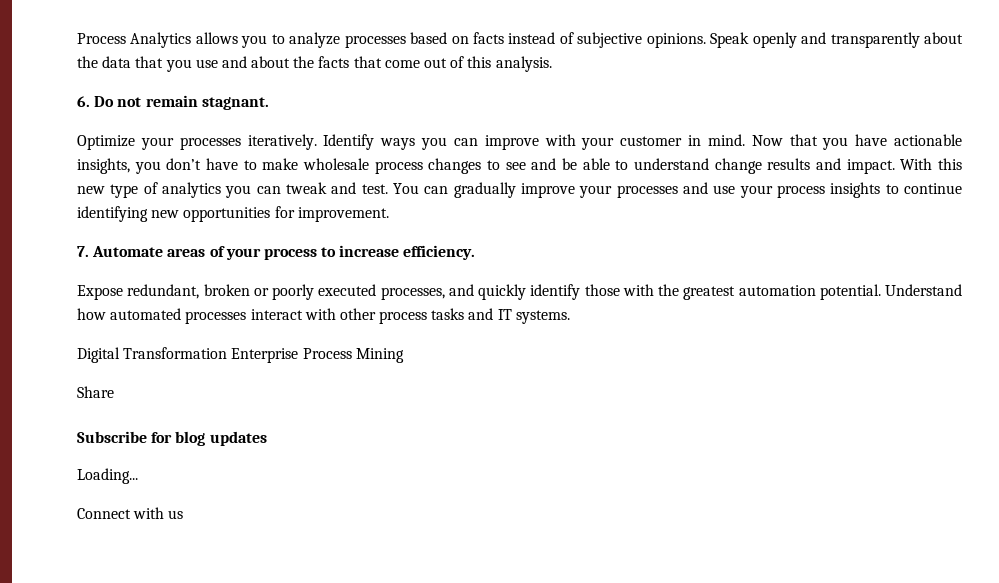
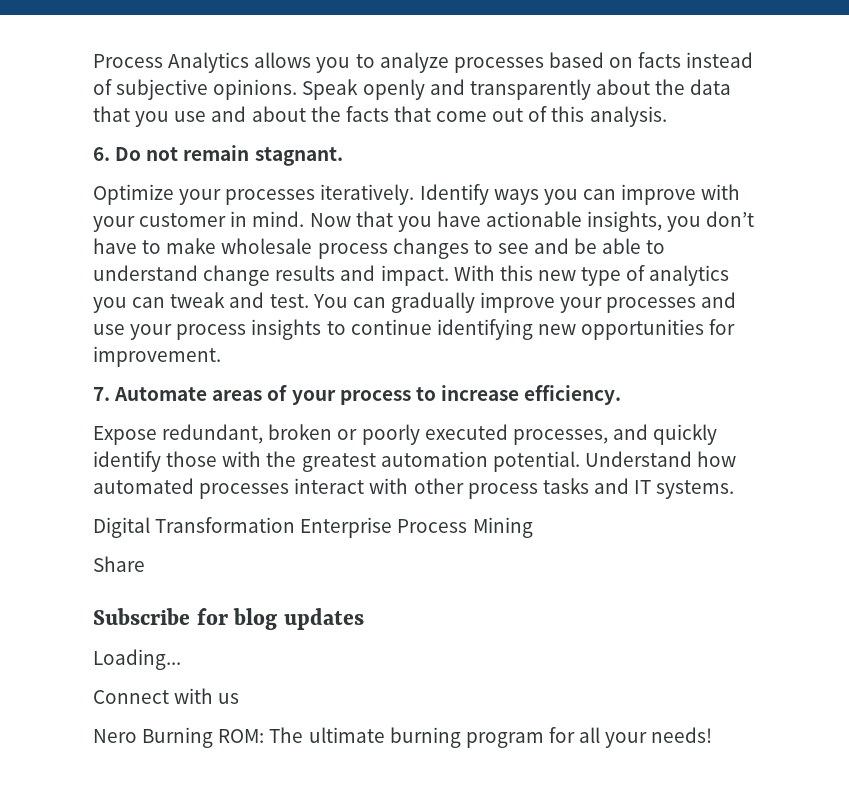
+ Nero Burning ROM: The ultimate burning program for all your needs!

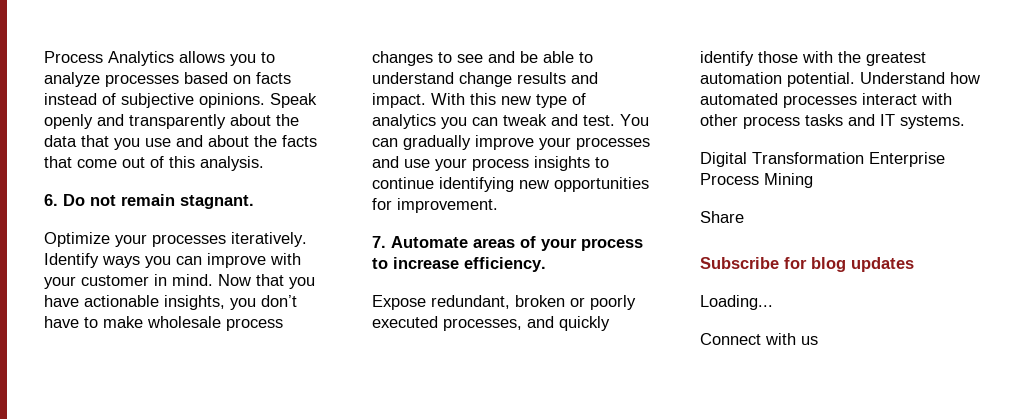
- Nero Burning ROM: The ultimate burning program for all your needs!

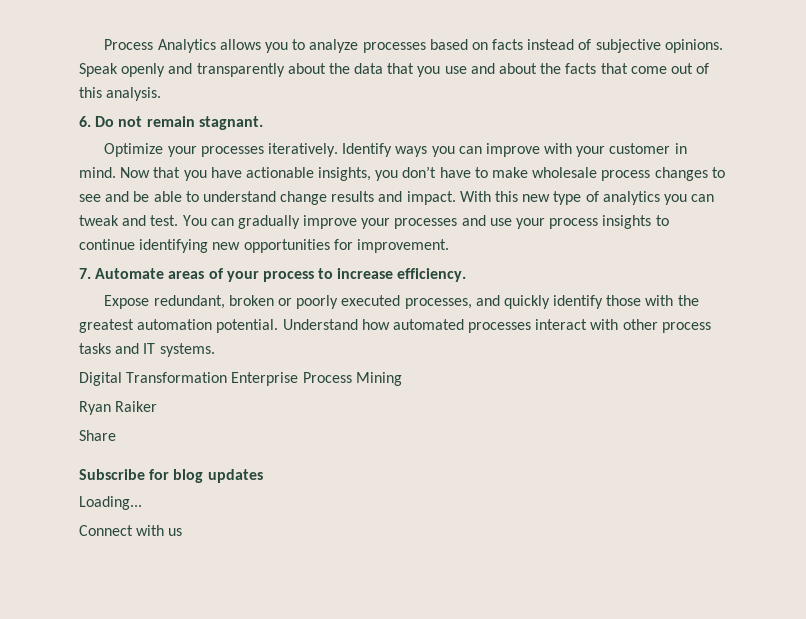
+ Ryan Raiker

